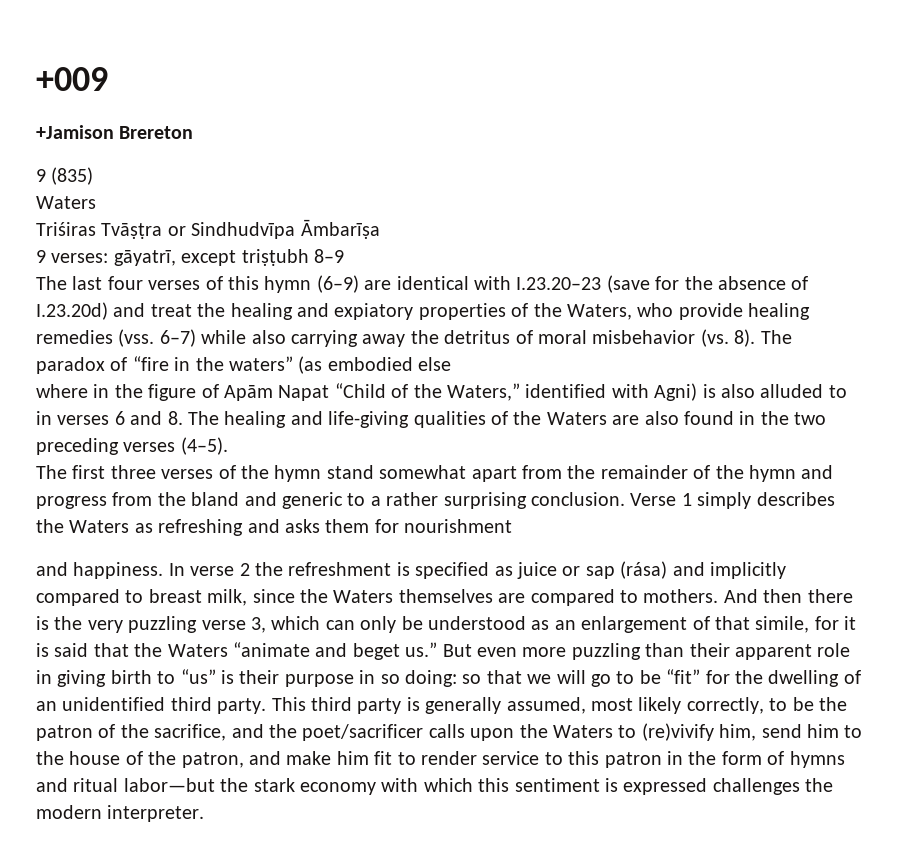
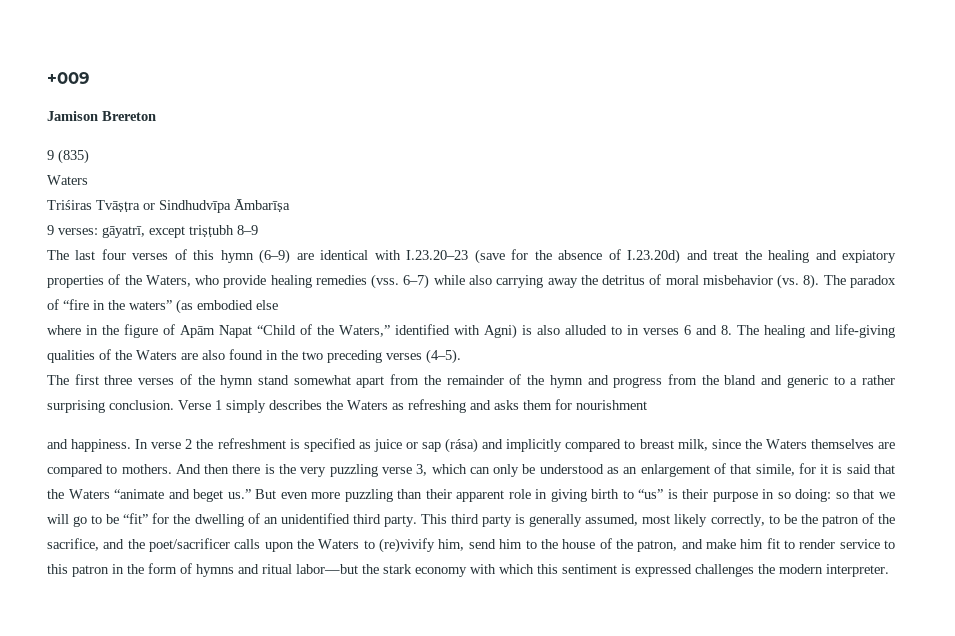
- +Jamison Brereton
+ Jamison Brereton

